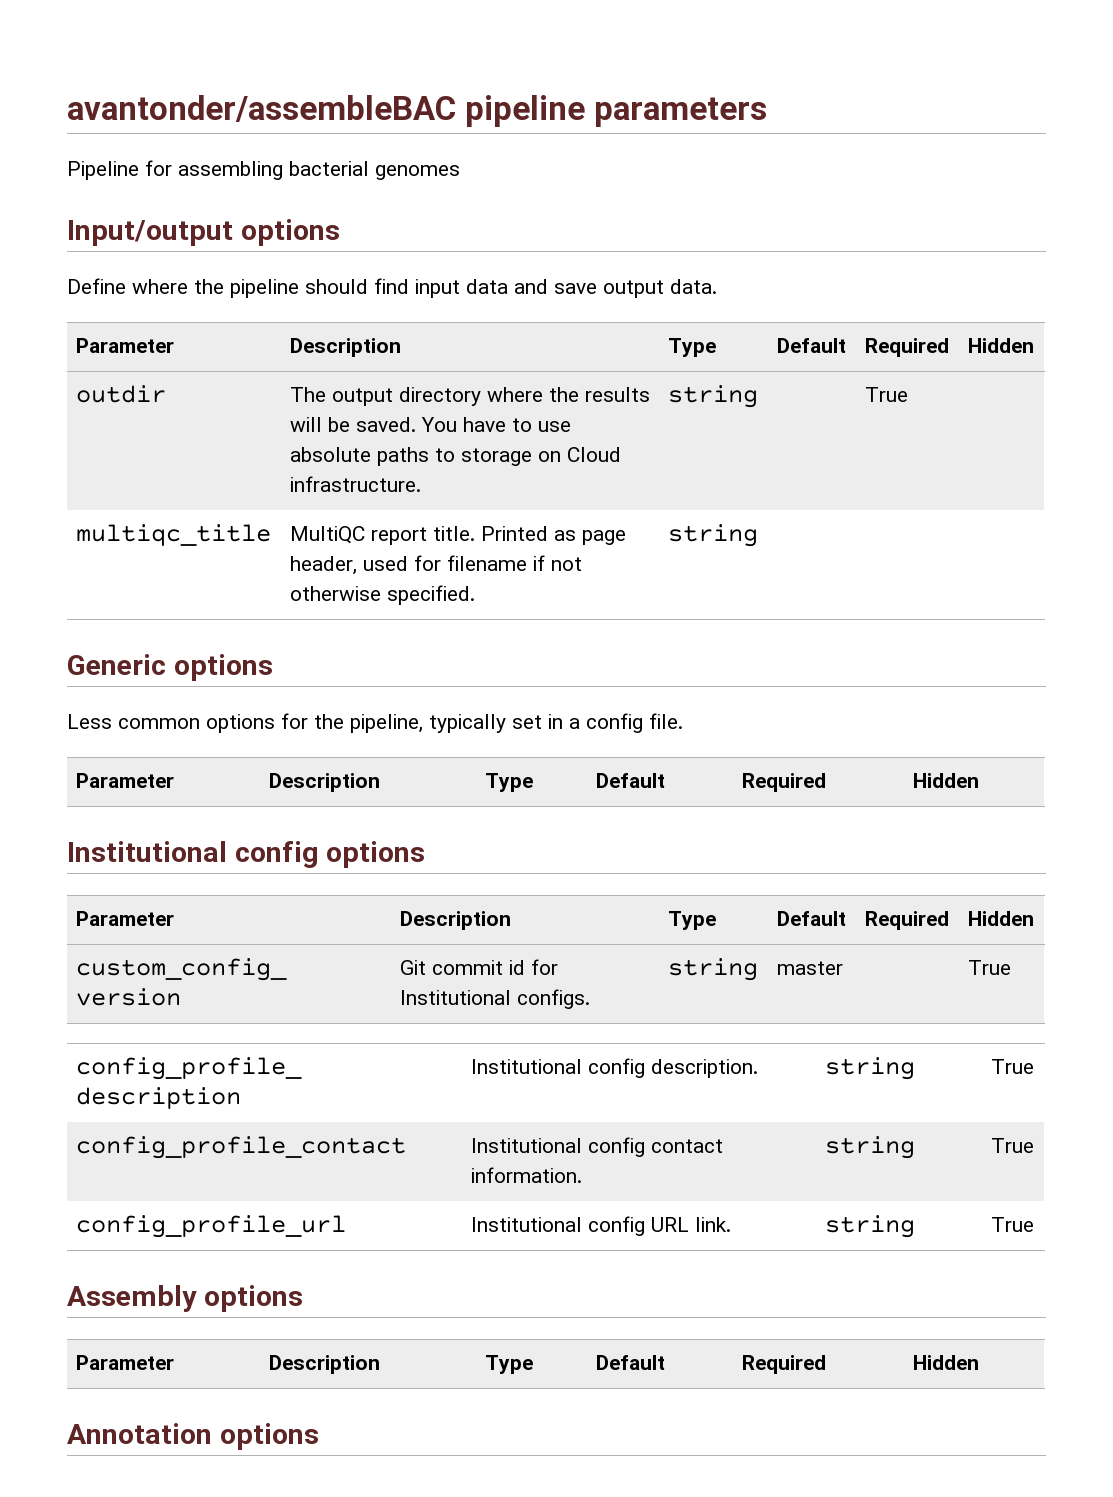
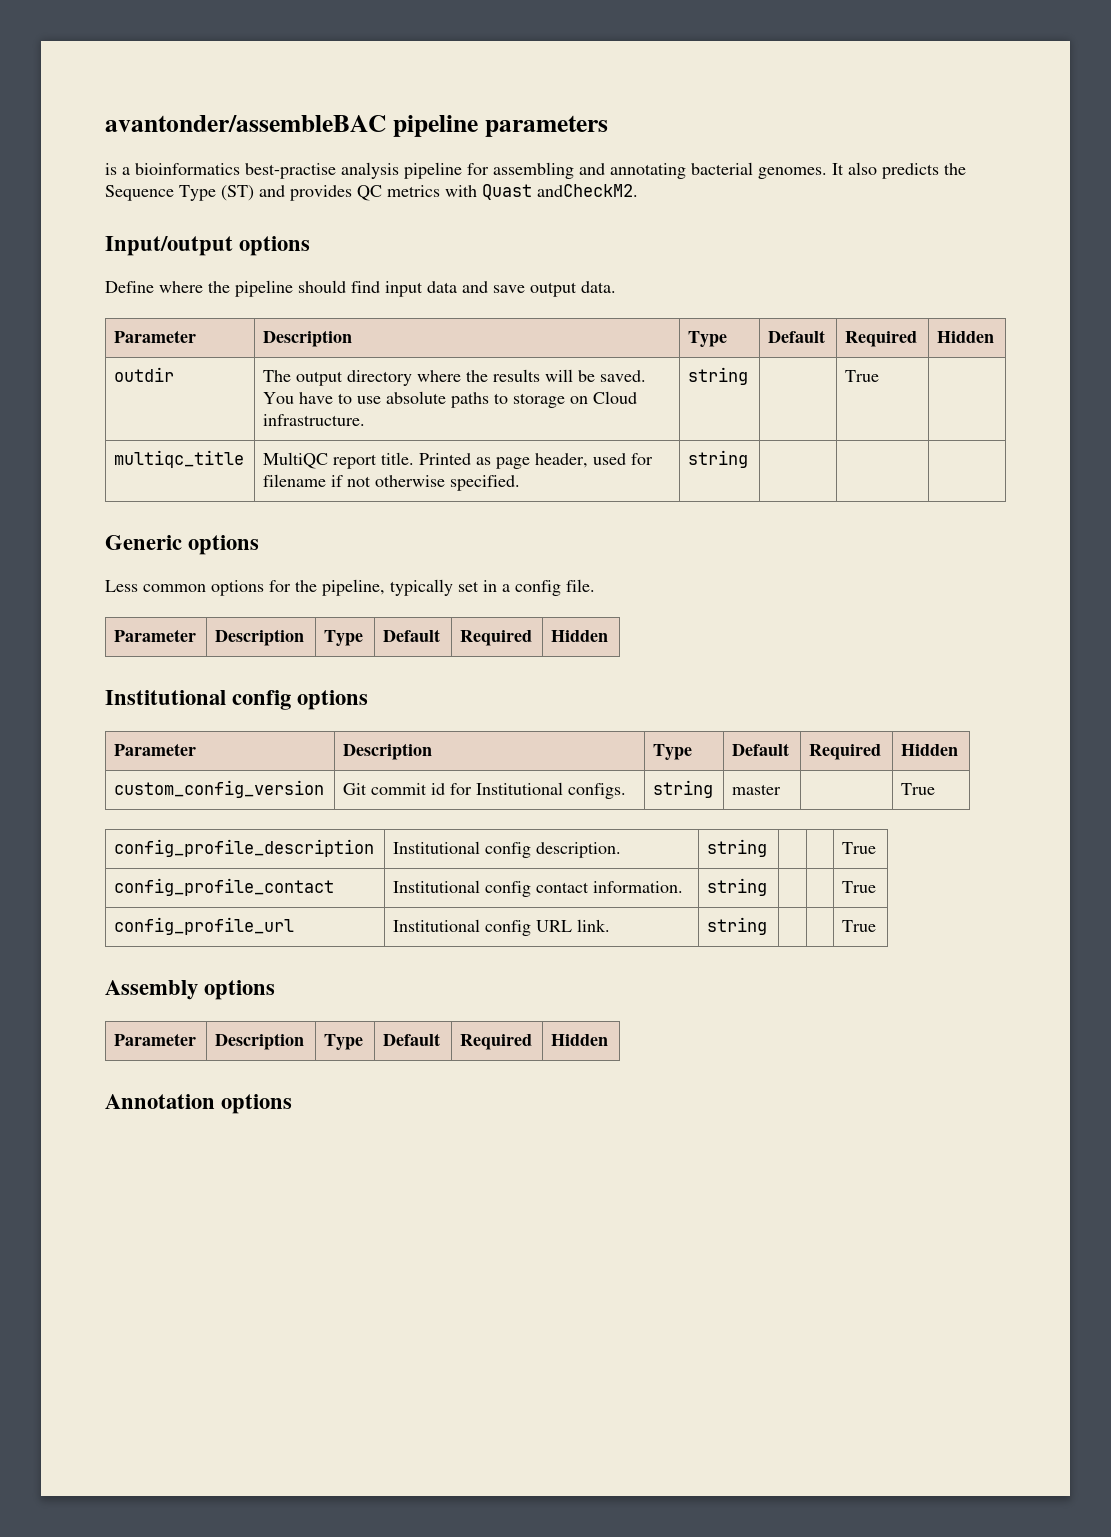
- Pipeline for assembling bacterial genomes
+ is a bioinformatics best-practise analysis pipeline for assembling and annotating bacterial genomes. It also predicts the Sequence Type (ST) and provides QC metrics with Quast andCheckM2.

